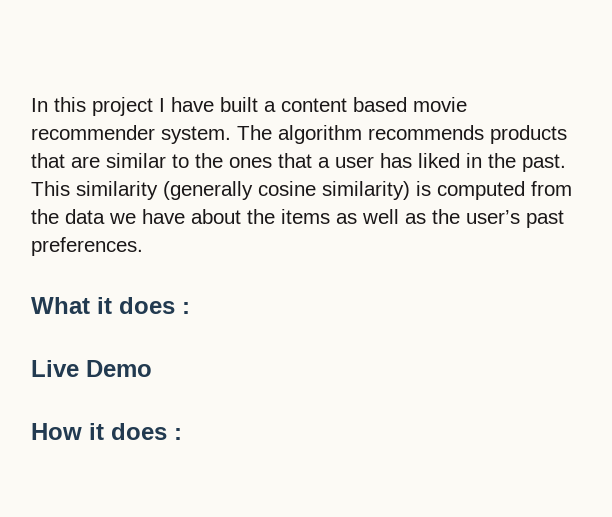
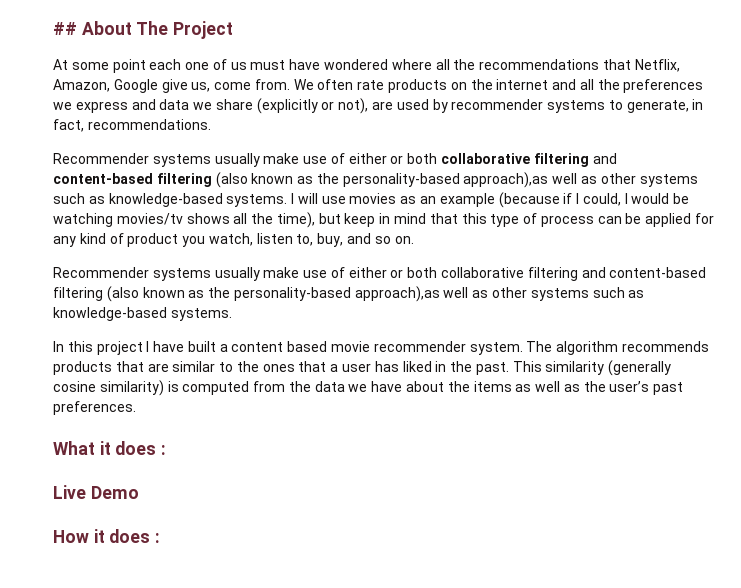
+ ## About The Project
+ At some point each one of us must have wondered where all the recommendations that Netflix, Amazon, Google give us, come from. We often rate products on the internet and all the preferences we express and data we share (explicitly or not), are used by recommender systems to generate, in fact, recommendations.
+ Recommender systems usually make use of either or both collaborative filtering and content-based filtering (also known as the personality-based approach),as well as other systems such as knowledge-based systems. I will use movies as an example (because if I could, I would be watching movies/tv shows all the time), but keep in mind that this type of process can be applied for any kind of product you watch, listen to, buy, and so on.
+ Recommender systems usually make use of either or both collaborative filtering and content-based filtering (also known as the personality-based approach),as well as other systems such as knowledge-based systems.

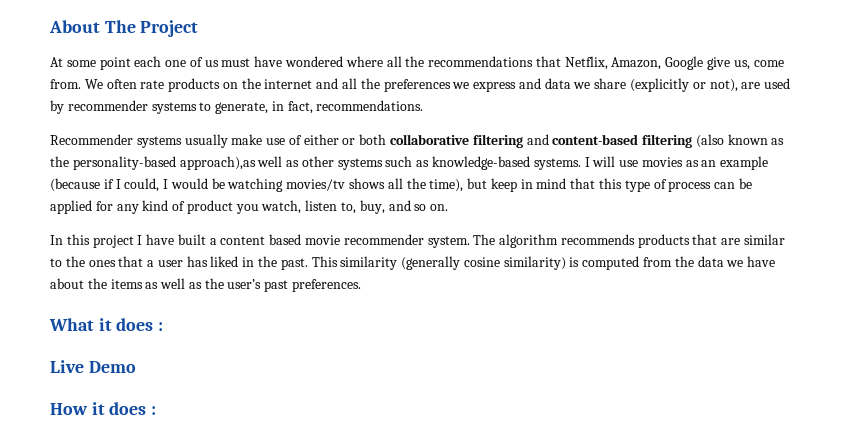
- ## About The Project
+ About The Project
  I will use movies as an example (because if I could, I would be watching movies/tv shows all the time), but keep in mind that this type of process can be applied for any kind of product you watch, listen to, buy, and so on.
- Recommender systems usually make use of either or both collaborative filtering and content-based filtering (also known as the personality-based approach),as well as other systems such as knowledge-based systems.

